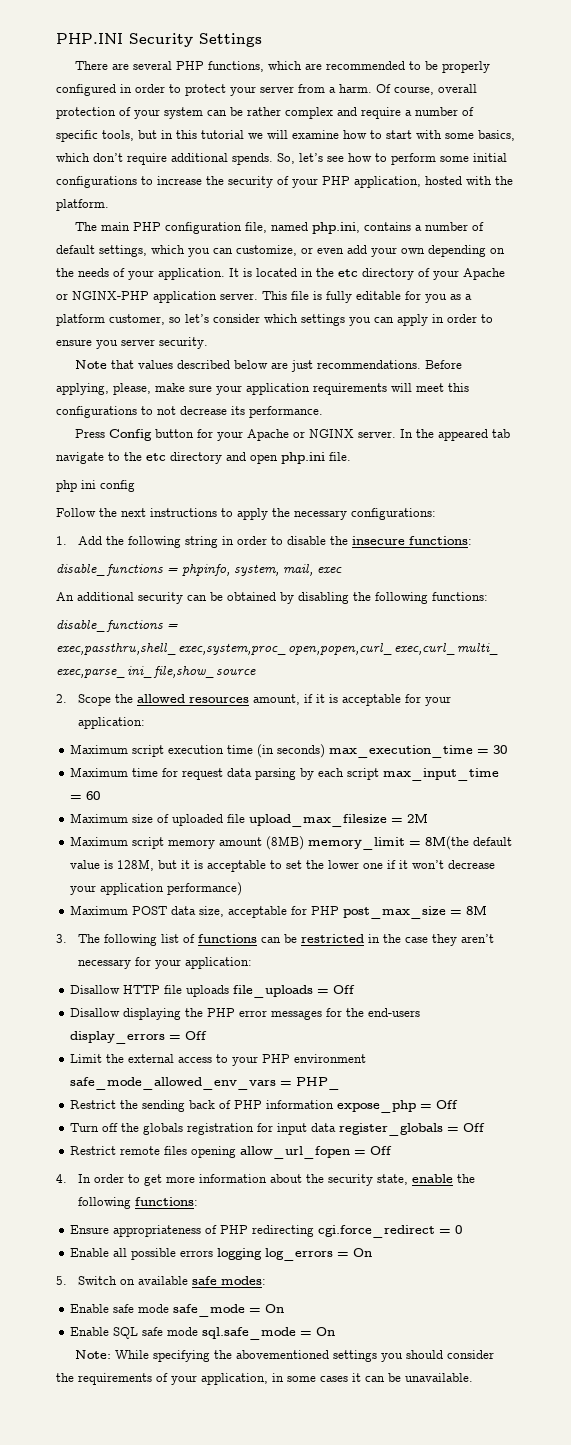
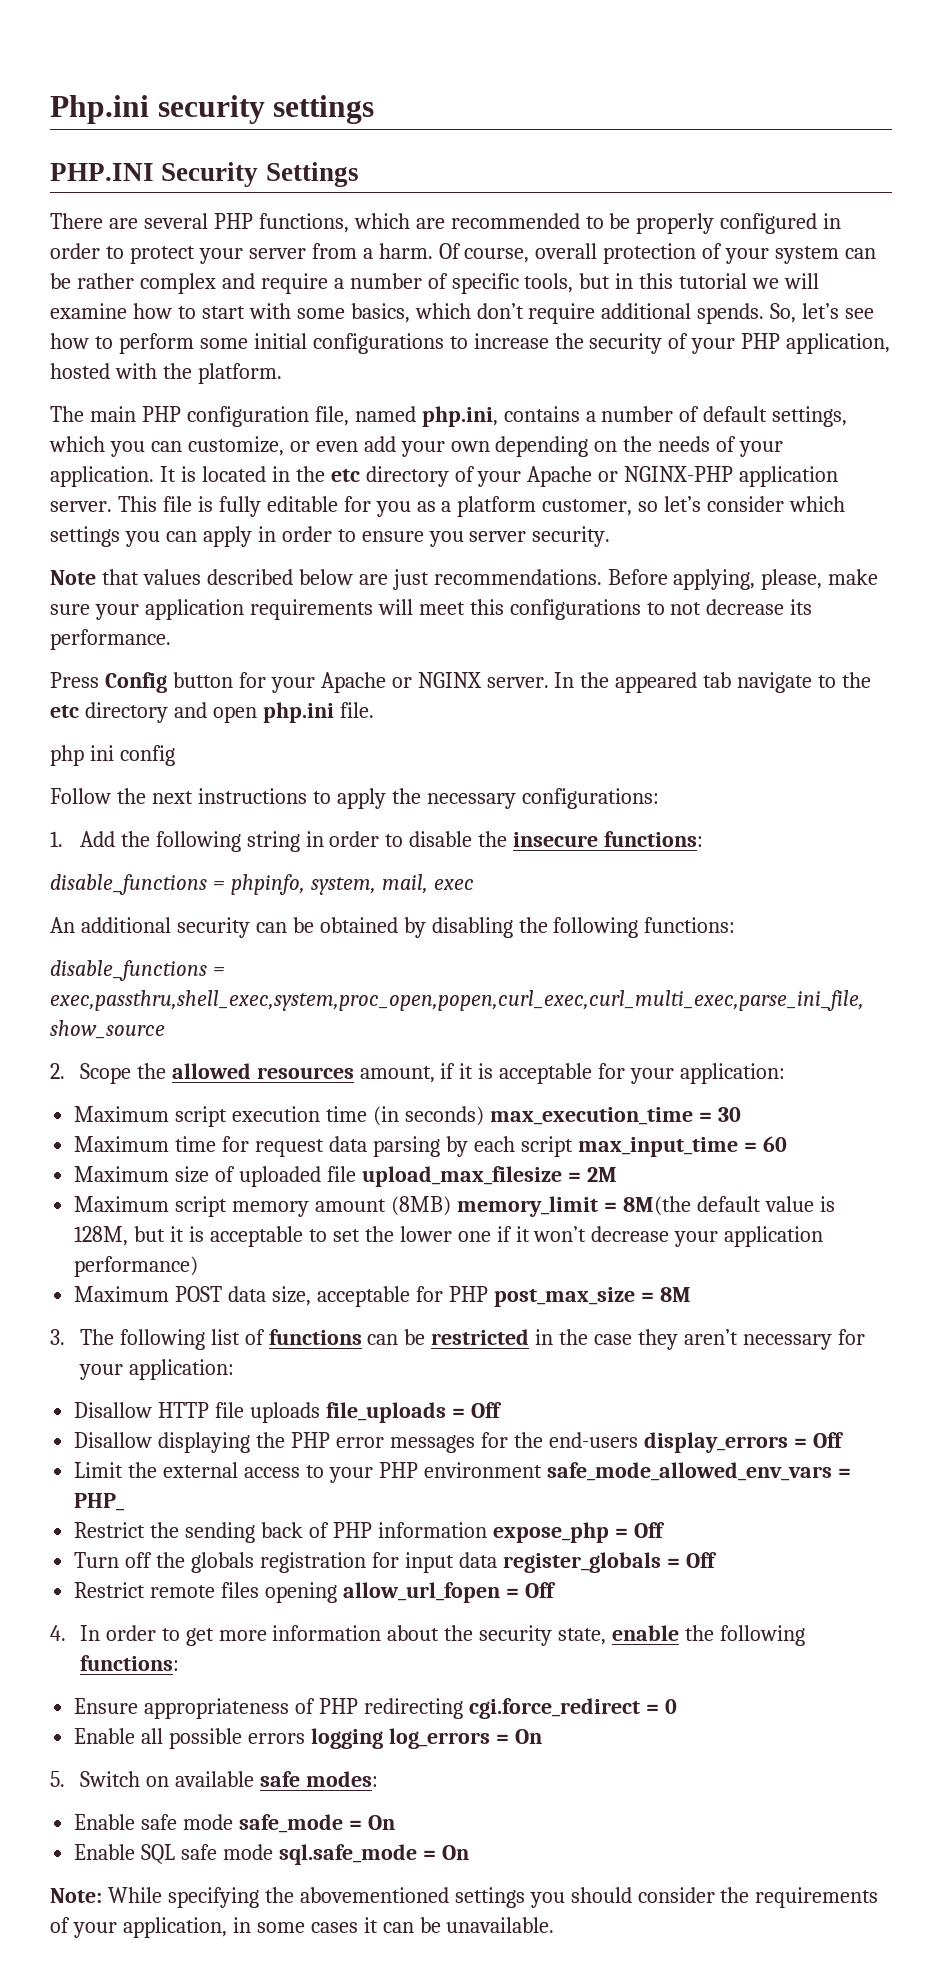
+ Php.ini security settings

